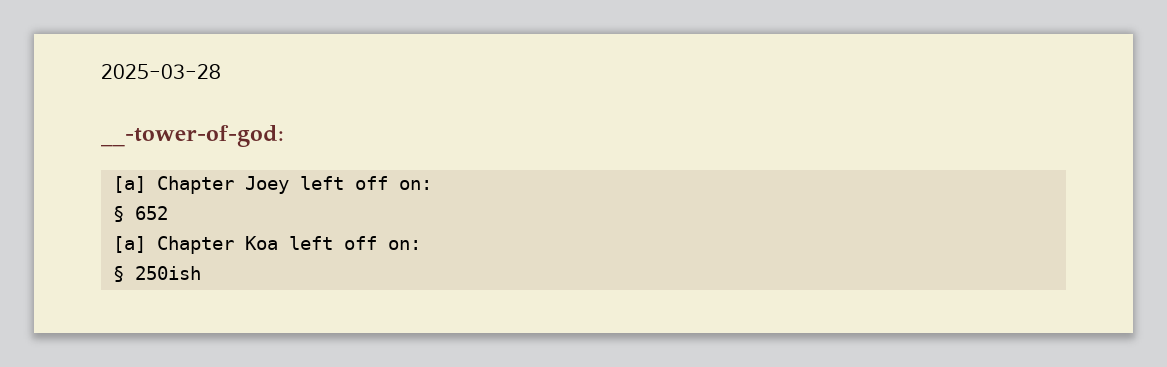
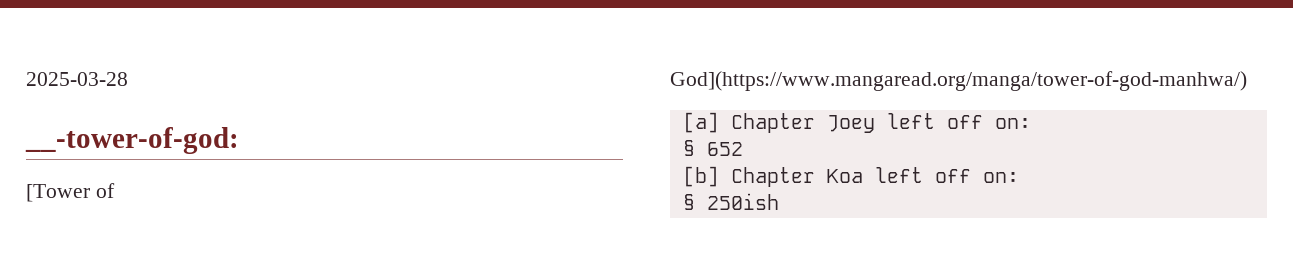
+ [Tower of God](https://www.mangaread.org/manga/tower-of-god-manhwa/)
- [a] Chapter Koa left off on:
+ [b] Chapter Koa left off on:

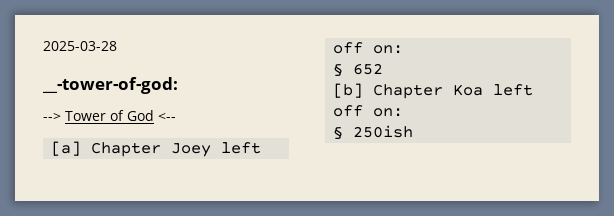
- [Tower of God](https://www.mangaread.org/manga/tower-of-god-manhwa/)
+ --> Tower of God <--

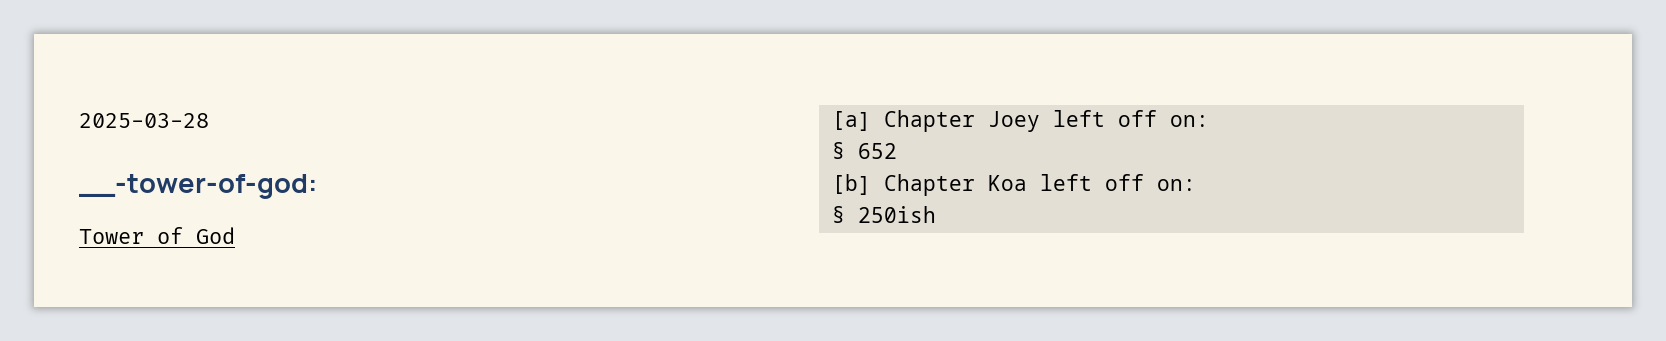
- --> Tower of God <--
+ Tower of God

